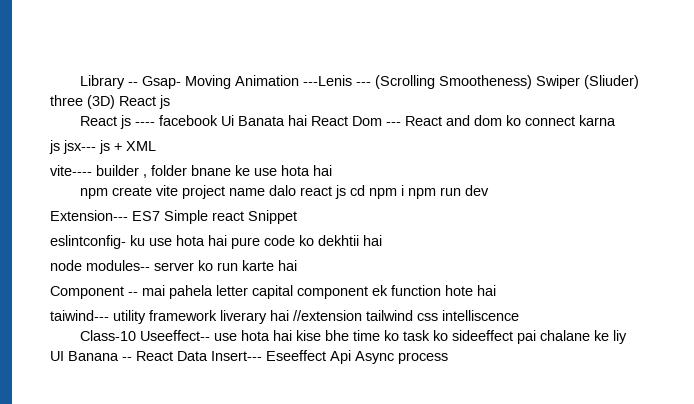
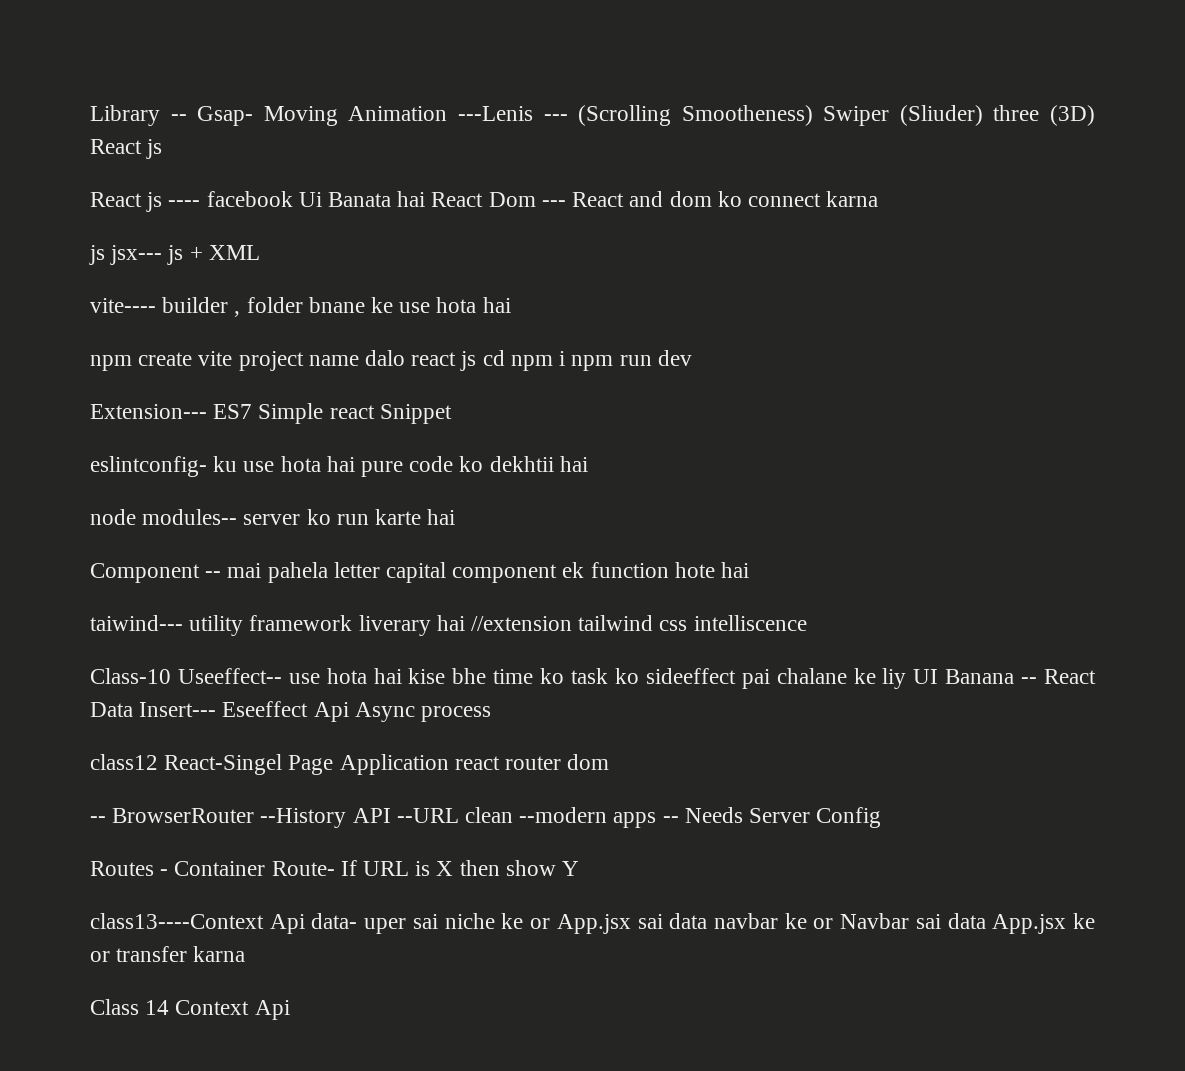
+ class12 React-Singel Page Application react router dom
+ -- BrowserRouter --History API --URL clean --modern apps -- Needs Server Config
+ Routes - Container Route- If URL is X then show Y
+ class13----Context Api data- uper sai niche ke or App.jsx sai data navbar ke or Navbar sai data App.jsx ke or transfer karna
+ Class 14 Context Api

